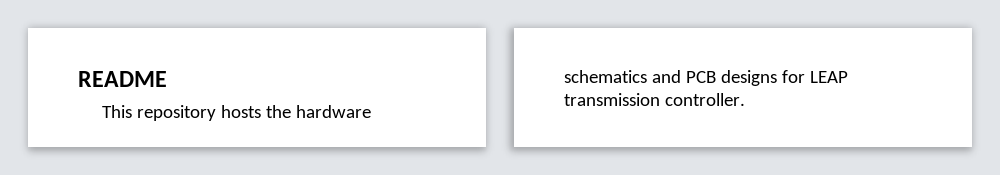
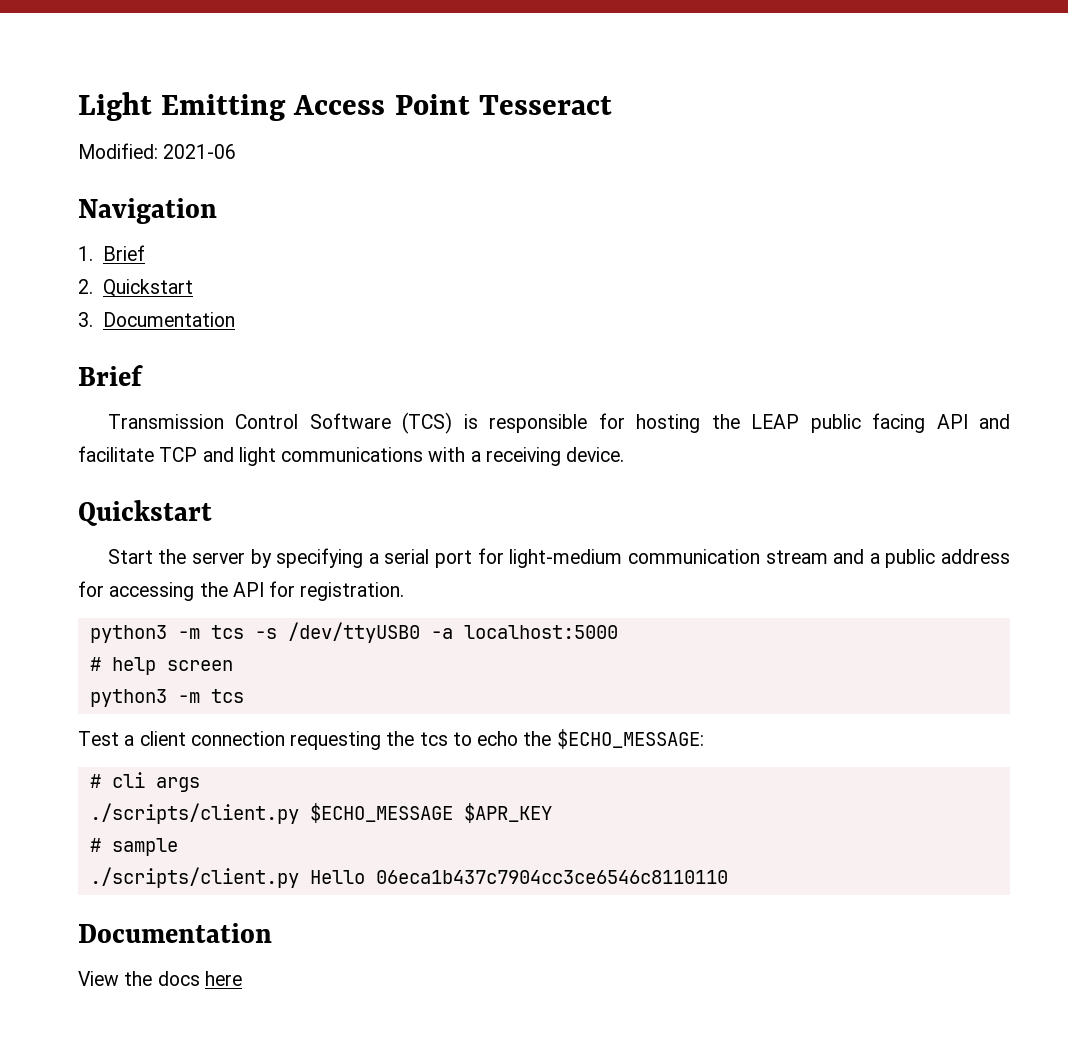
- README
- This repository hosts the hardware schematics and PCB designs for LEAP transmission controller.
+ Light Emitting Access Point Tesseract
+ Modified: 2021-06
+ Navigation
+ 1. Brief
+ 2. Quickstart
+ 3. Documentation
+ Brief
+ Transmission Control Software (TCS) is responsible for hosting the LEAP public facing API and facilitate TCP and light communications with a receiving device.
+ Quickstart
+ Start the server by specifying a serial port for light-medium communication stream and a public address for accessing the API for registration.
+ python3 -m tcs -s /dev/ttyUSB0 -a localhost:5000
+ # help screen
+ python3 -m tcs
+ Test a client connection requesting the tcs to echo the $ECHO_MESSAGE:
+ # cli args
+ ./scripts/client.py $ECHO_MESSAGE $APR_KEY
+ # sample
+ ./scripts/client.py Hello 06eca1b437c7904cc3ce6546c8110110
+ Documentation
+ View the docs here

